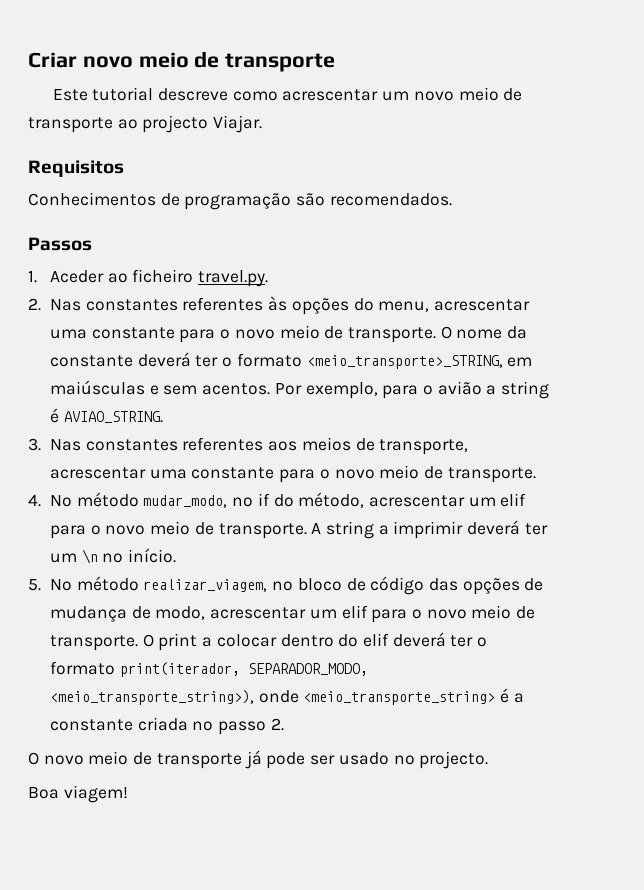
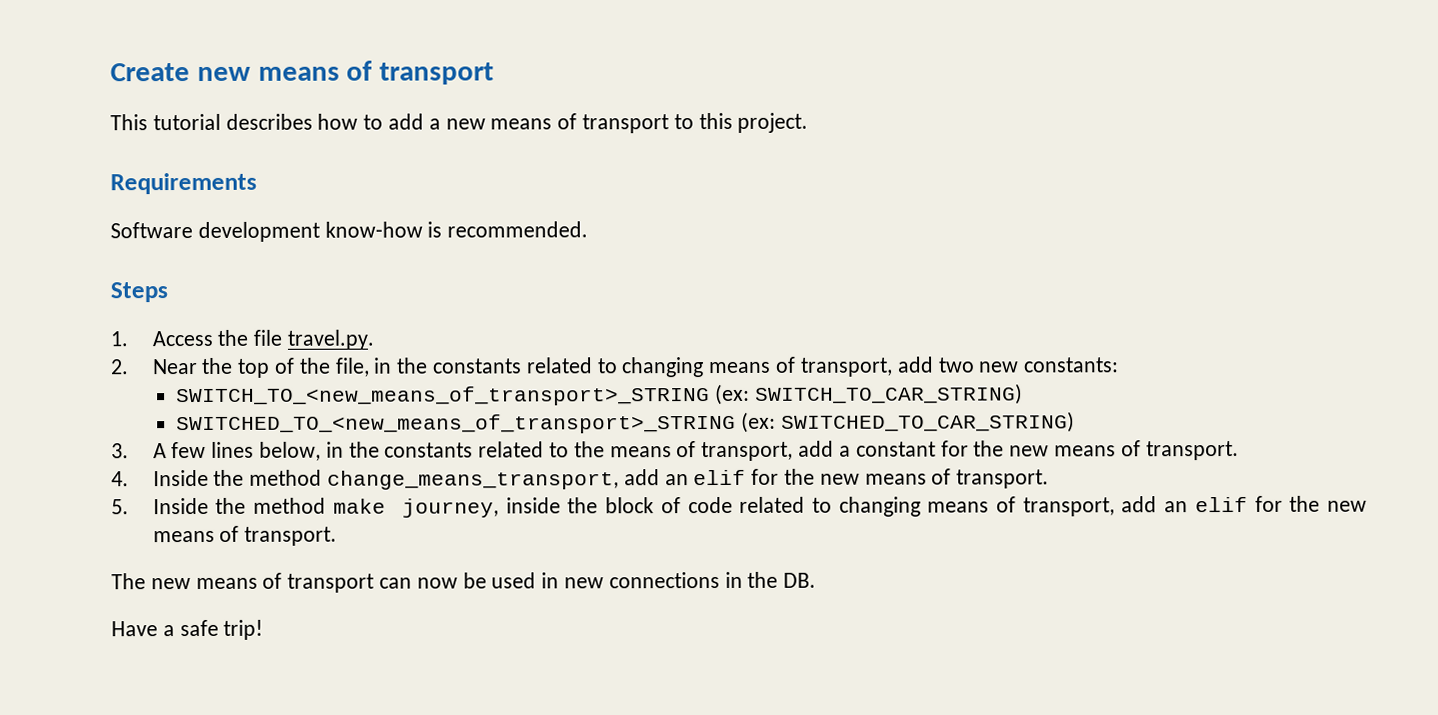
- Criar novo meio de transporte
- Este tutorial descreve como acrescentar um novo meio de transporte ao projecto Viajar.
- Requisitos
- Conhecimentos de programação são recomendados.
- Passos
- 1. Aceder ao ficheiro travel.py.
- 2. Nas constantes referentes às opções do menu, acrescentar uma constante para o novo meio de transporte. O nome da constante deverá ter o formato <meio_transporte>_STRING, em maiúsculas e sem acentos. Por exemplo, para o avião a string é AVIAO_STRING.
- 3. Nas constantes referentes aos meios de transporte, acrescentar uma constante para o novo meio de transporte.
- 4. No método mudar_modo, no if do método, acrescentar um elif para o novo meio de transporte. A string a imprimir deverá ter um \n no início.
- 5. No método realizar_viagem, no bloco de código das opções de mudança de modo, acrescentar um elif para o novo meio de transporte. O print a colocar dentro do elif deverá ter o formato print(iterador, SEPARADOR_MODO, <meio_transporte_string>), onde <meio_transporte_string> é a constante criada no passo 2.
- O novo meio de transporte já pode ser usado no projecto.
- Boa viagem!
+ Create new means of transport
+ This tutorial describes how to add a new means of transport to this project.
+ Requirements
+ Software development know-how is recommended.
+ Steps
+ 1. Access the file travel.py.
+ 2. Near the top of the file, in the constants related to changing means of transport, add two new constants:
+ SWITCH_TO_<new_means_of_transport>_STRING (ex: SWITCH_TO_CAR_STRING)
+ SWITCHED_TO_<new_means_of_transport>_STRING (ex: SWITCHED_TO_CAR_STRING)
+ 3. A few lines below, in the constants related to the means of transport, add a constant for the new means of transport.
+ 4. Inside the method change_means_transport, add an elif for the new means of transport.
+ 5. Inside the method make journey, inside the block of code related to changing means of transport, add an elif for the new means of transport.
+ The new means of transport can now be used in new connections in the DB.
+ Have a safe trip!

